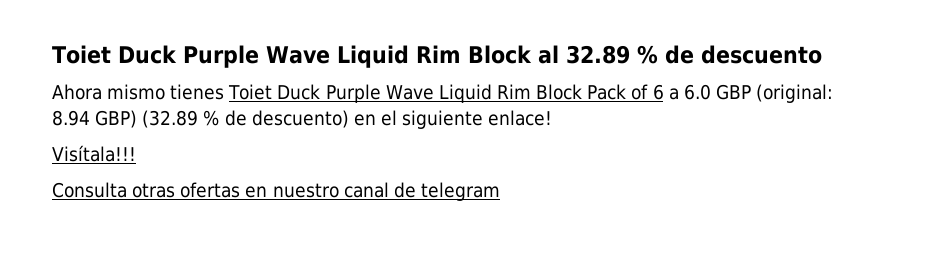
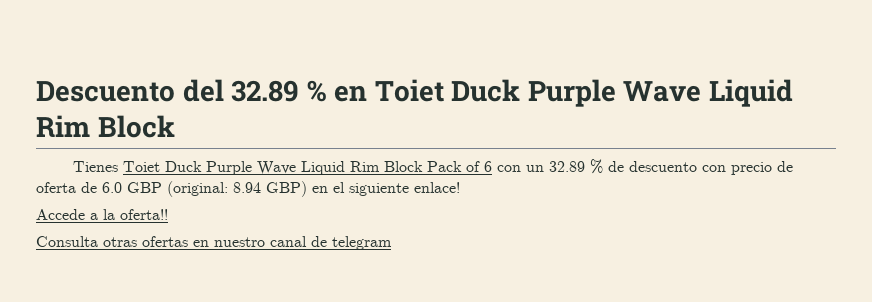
- Toiet Duck Purple Wave Liquid Rim Block al 32.89 % de descuento
- Ahora mismo tienes Toiet Duck Purple Wave Liquid Rim Block Pack of 6 a 6.0 GBP (original: 8.94 GBP) (32.89 % de descuento) en el siguiente enlace!
+ Descuento del 32.89 % en Toiet Duck Purple Wave Liquid Rim Block
+ Tienes Toiet Duck Purple Wave Liquid Rim Block Pack of 6 con un 32.89 % de descuento con precio de oferta de 6.0 GBP (original: 8.94 GBP) en el siguiente enlace!
- Visítala!!!
+ Accede a la oferta!!

